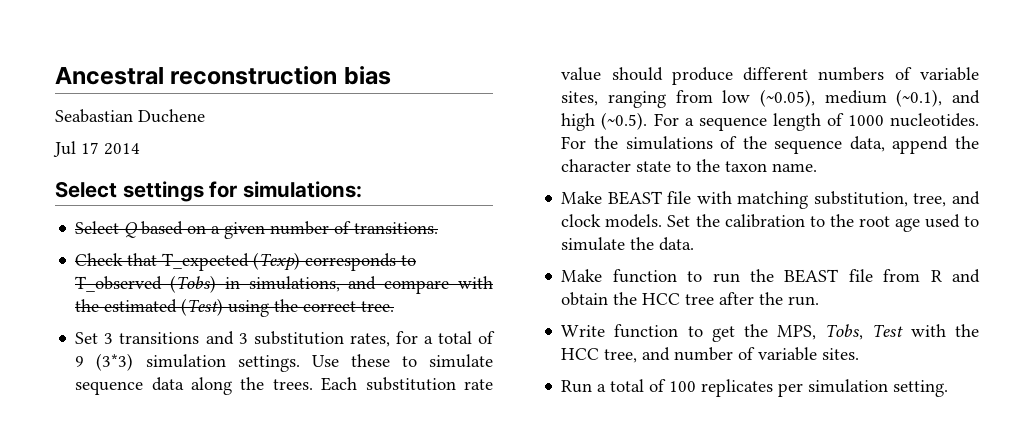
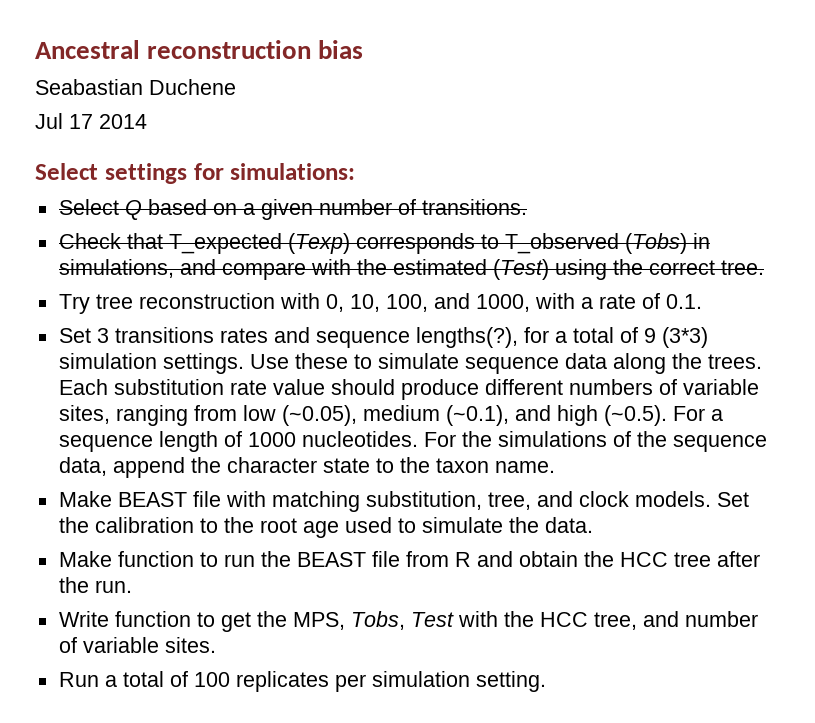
+ Try tree reconstruction with 0, 10, 100, and 1000, with a rate of 0.1.
- Set 3 transitions and 3 substitution rates, for a total of 9 (3*3) simulation settings.
+ Set 3 transitions rates and sequence lengths(?), for a total of 9 (3*3) simulation settings.

